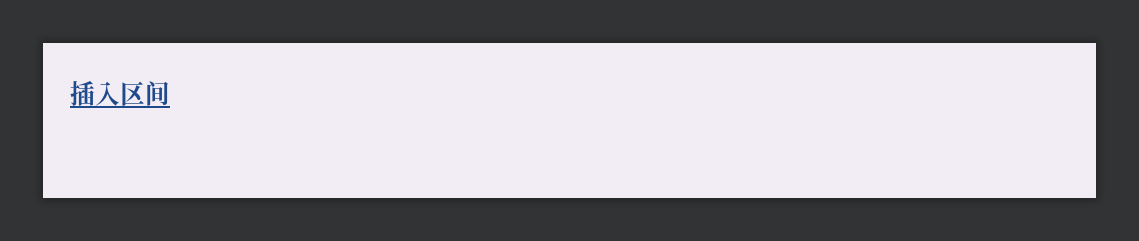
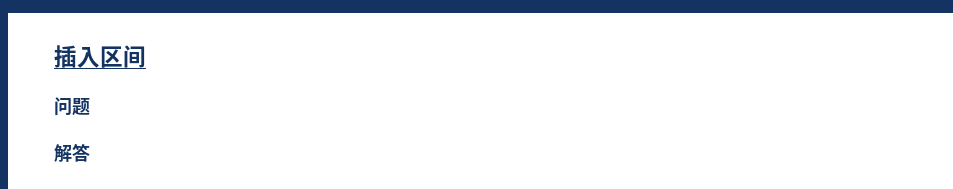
+ 问题
+ 解答

